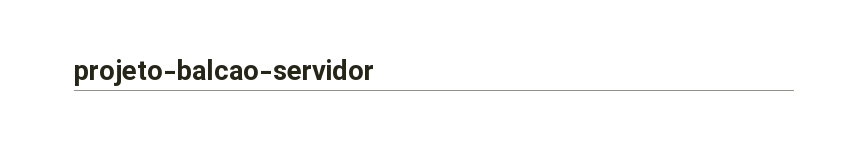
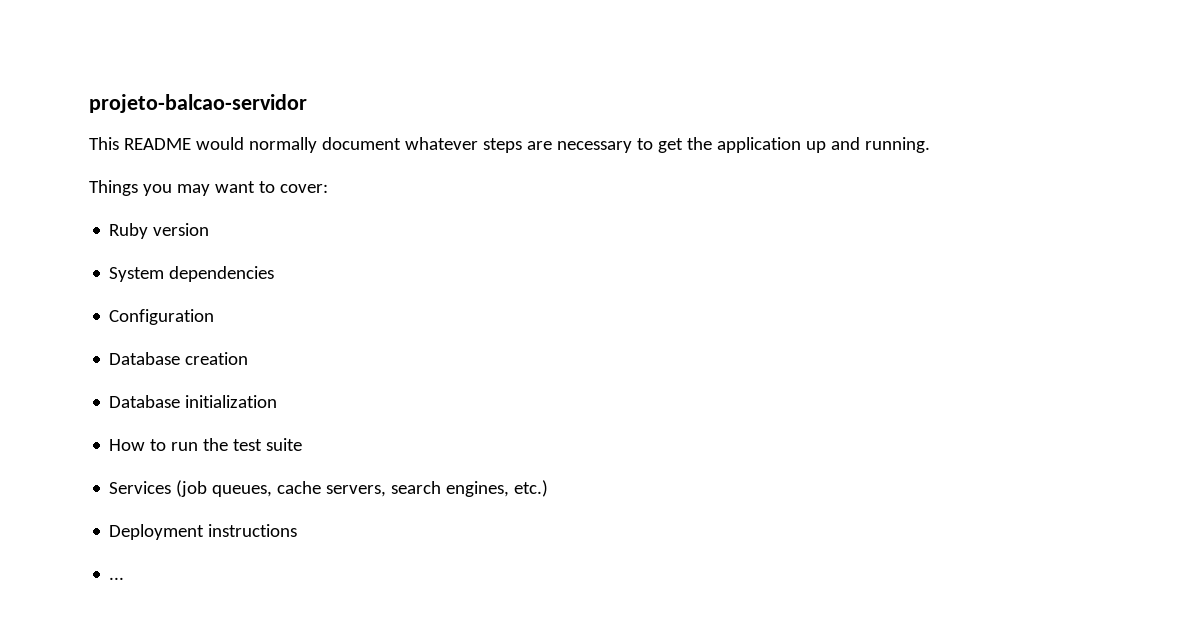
+ This README would normally document whatever steps are necessary to get the application up and running.
+ Things you may want to cover:
+ Ruby version
+ System dependencies
+ Configuration
+ Database creation
+ Database initialization
+ How to run the test suite
+ Services (job queues, cache servers, search engines, etc.)
+ Deployment instructions
+ ...

